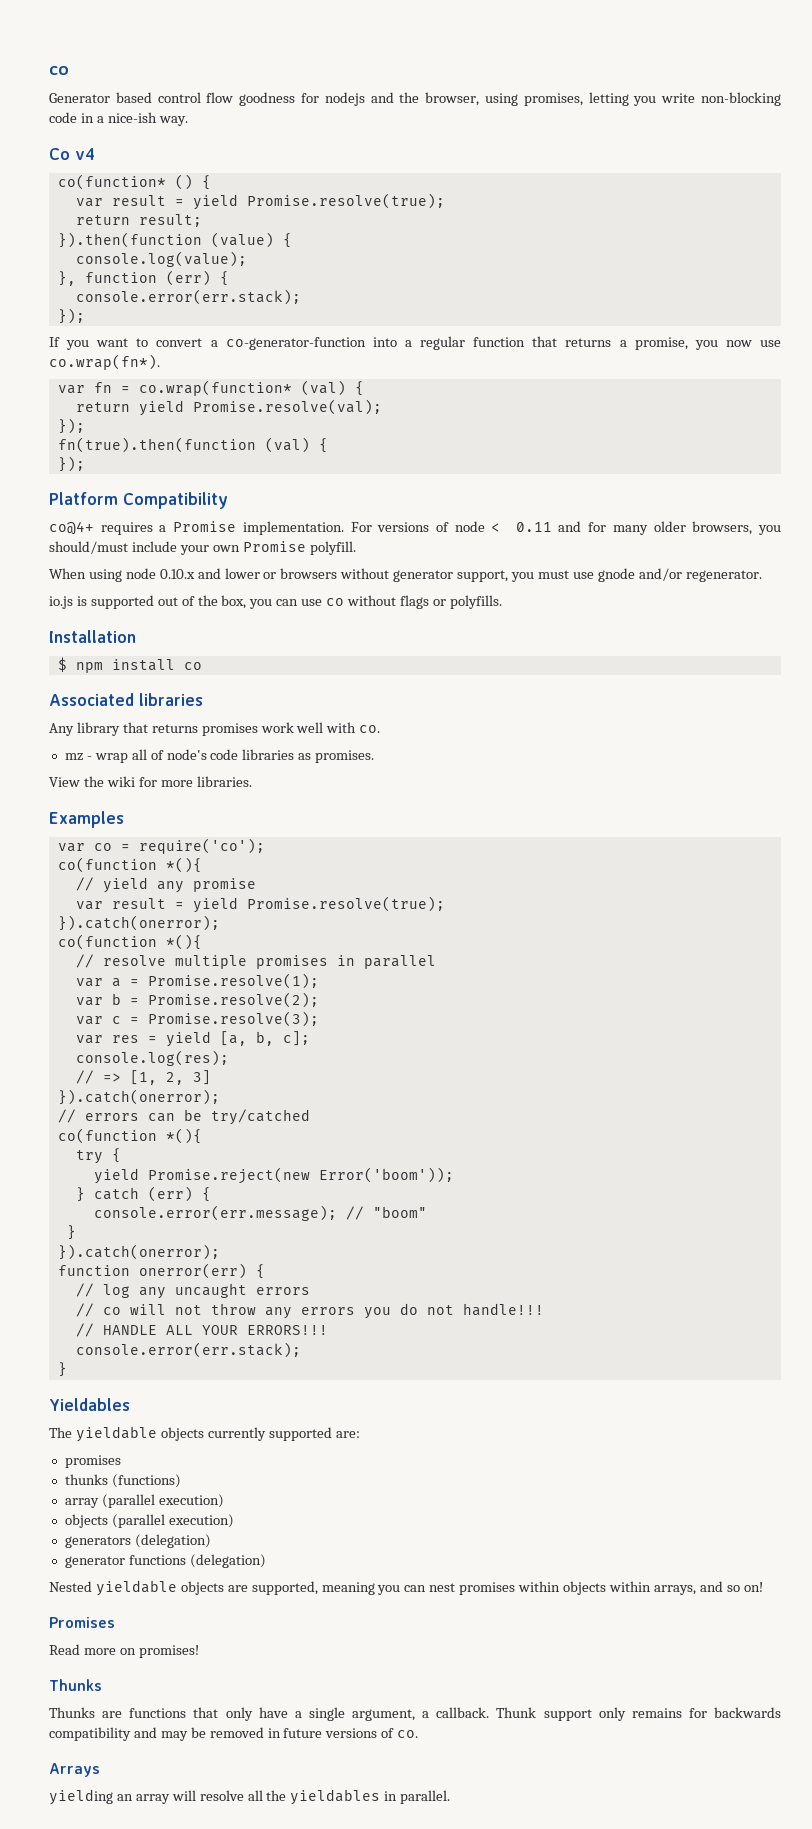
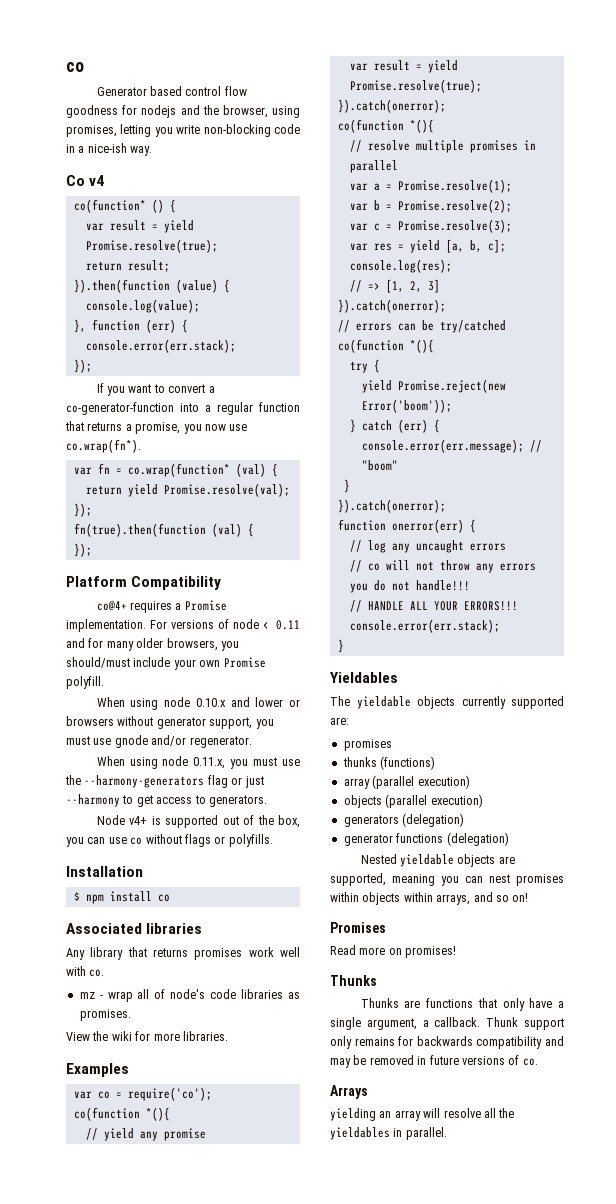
- io.js is supported out of the box, you can use co without flags or polyfills.
+ When using node 0.11.x, you must use the --harmony-generators flag or just --harmony to get access to generators.
+ Node v4+ is supported out of the box, you can use co without flags or polyfills.

